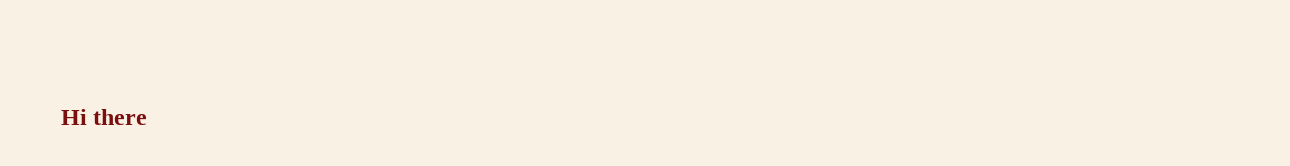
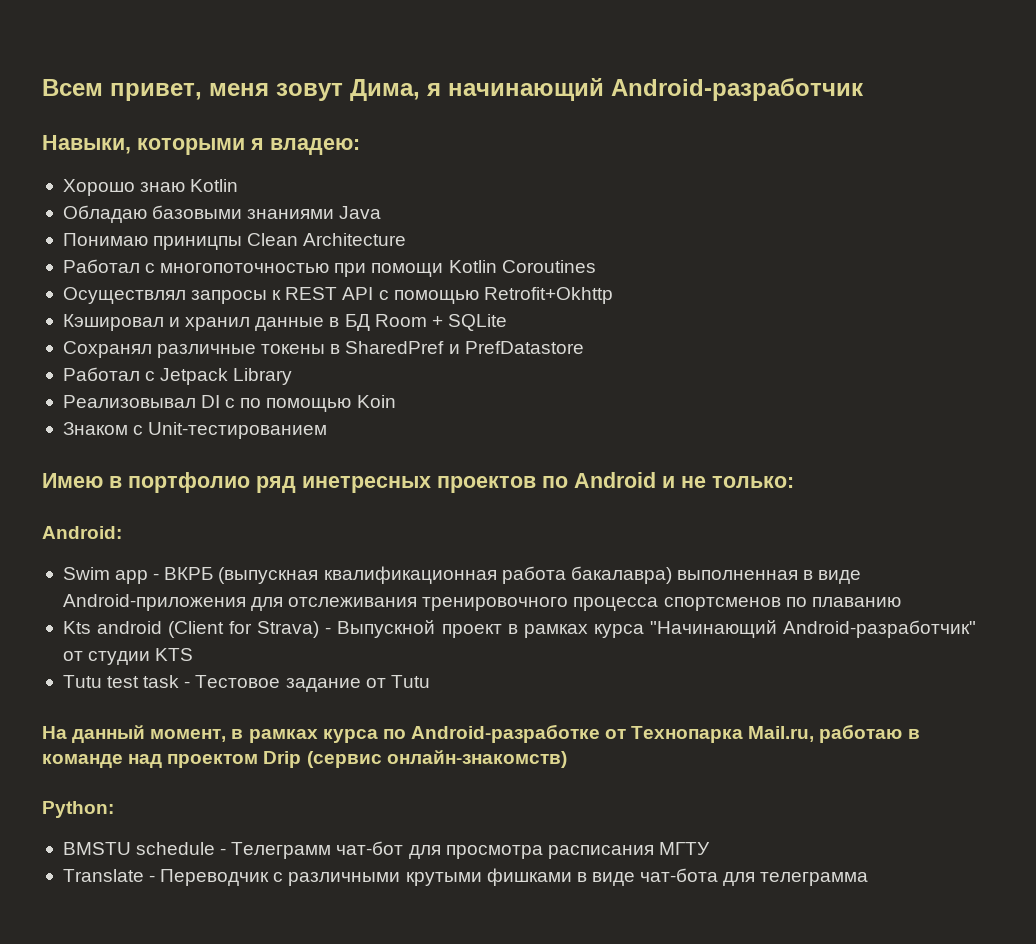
- Hi there
+ Всем привет, меня зовут Дима, я начинающий Android-разработчик
+ Навыки, которыми я владею:
+ Хорошо знаю Kotlin
+ Обладаю базовыми знаниями Java
+ Понимаю приницпы Clean Architecture
+ Работал с многопоточностью при помощи Kotlin Coroutines
+ Осуществлял запросы к REST API с помощью Retrofit+Okhttp
+ Кэшировал и хранил данные в БД Room + SQLite
+ Сохранял различные токены в SharedPref и PrefDatastore
+ Работал с Jetpack Library
+ Реализовывал DI с по помощью Koin
+ Знаком с Unit-тестированием
+ Имею в портфолио ряд инетресных проектов по Android и не только:
+ Android:
+ Swim app - ВКРБ (выпускная квалификационная работа бакалавра) выполненная в виде Android-приложения для отслеживания тренировочного процесса спортсменов по плаванию
+ Kts android (Client for Strava) - Выпускной проект в рамках курса "Начинающий Android-разработчик" от студии KTS
+ Tutu test task - Тестовое задание от Tutu
+ На данный момент, в рамках курса по Android-разработке от Технопарка Mail.ru, работаю в команде над проектом Drip (сервис онлайн-знакомств)
+ Python:
+ BMSTU schedule - Телеграмм чат-бот для просмотра расписания МГТУ
+ Translate - Переводчик с различными крутыми фишками в виде чат-бота для телеграмма

